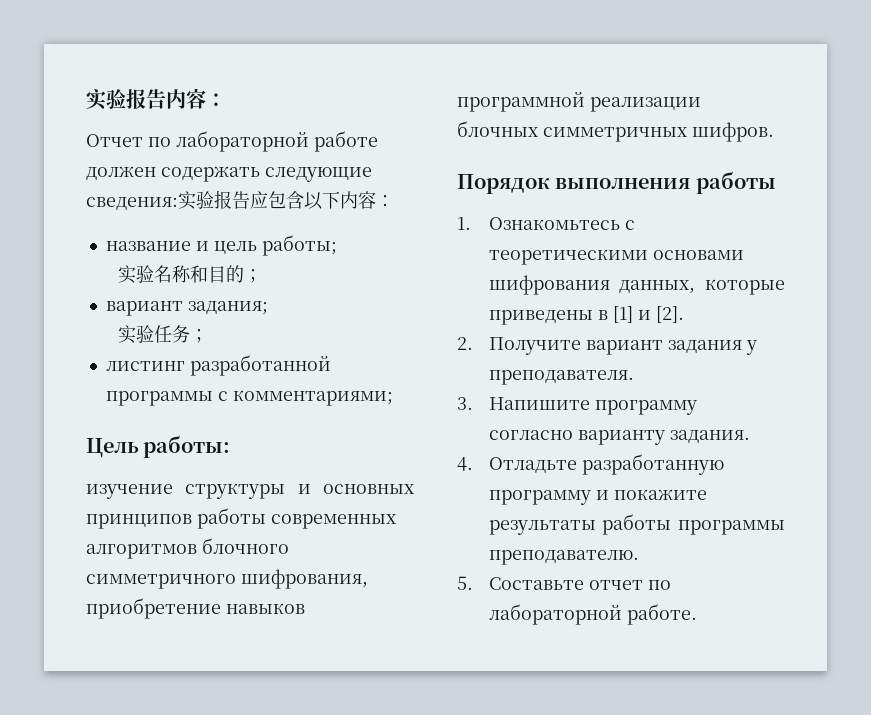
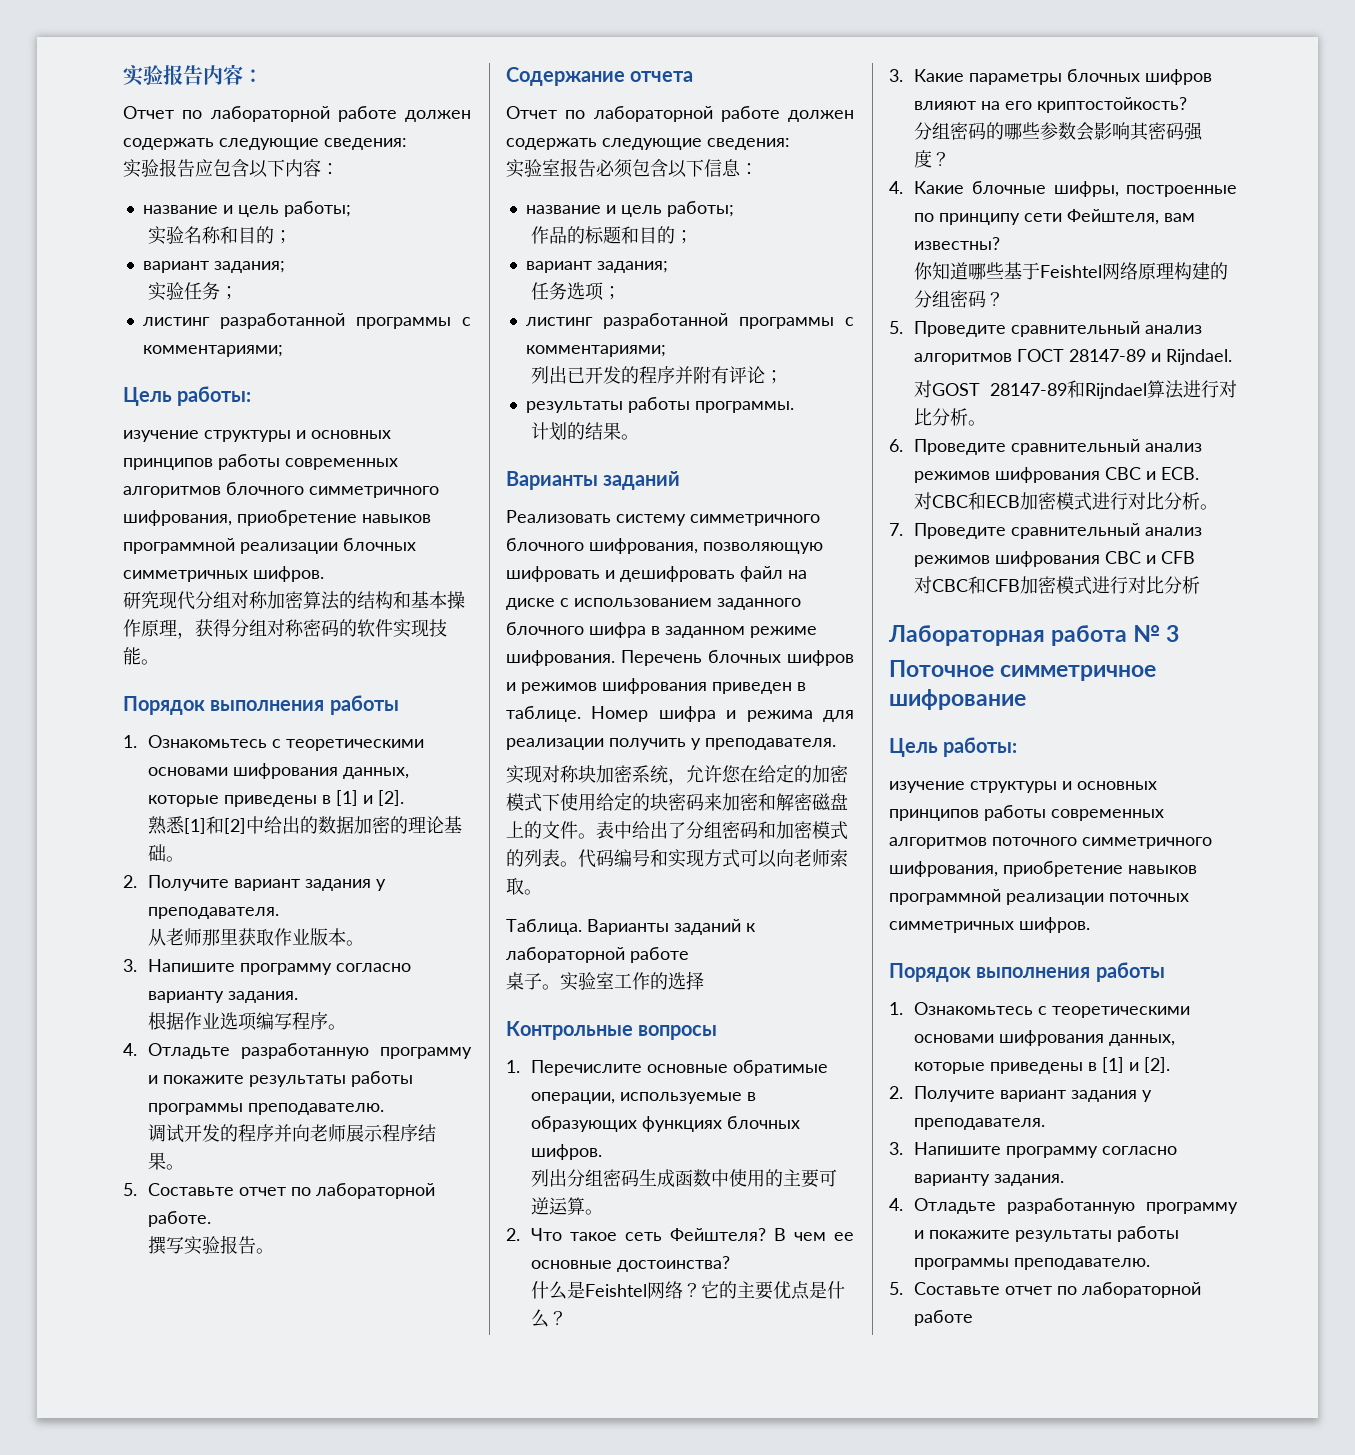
  实验报告内容：
- Отчет по лабораторной работе должен содержать следующие сведения:实验报告应包含以下内容：
+ Отчет по лабораторной работе должен содержать следующие сведения:
+ 实验报告应包含以下内容：
+ 研究现代分组对称加密算法的结构和基本操作原理，获得分组对称密码的软件实现技能。
+ Порядок выполнения работы
+ 1. Ознакомьтесь с теоретическими основами шифрования данных, которые приведены в [1] и [2].
+ 熟悉[1]和[2]中给出的数据加密的理论基础。
+ 2. Получите вариант задания у преподавателя.
+ 从老师那里获取作业版本。
+ 3. Напишите программу согласно варианту задания.
+ 根据作业选项编写程序。
+ 4. Отладьте разработанную программу и покажите результаты работы программы преподавателю.
+ 调试开发的程序并向老师展示程序结果。
+ 5. Составьте отчет по лабораторной работе.
+ 撰写实验报告。
+ Содержание отчета
+ Отчет по лабораторной работе должен содержать следующие сведения:
+ 实验室报告必须包含以下信息：
+ название и цель работы;
+ 作品的标题和目的；
+ вариант задания;
+ 任务选项；
+ листинг разработанной программы с комментариями;
+ 列出已开发的程序并附有评论；
+ результаты работы программы.
+ 计划的结果。
+ Варианты заданий
+ Реализовать систему симметричного блочного шифрования, позволяющую шифровать и дешифровать файл на диске с использованием заданного блочного шифра в заданном режиме шифрования. Перечень блочных шифров и режимов шифрования приведен в таблице. Номер шифра и режима для реализации получить у преподавателя.
+ 实现对称块加密系统，允许您在给定的加密模式下使用给定的块密码来加密和解密磁盘上的文件。表中给出了分组密码和加密模式的列表。代码编号和实现方式可以向老师索取。
+ Таблица. Варианты заданий к лабораторной работе
+ 桌子。实验室工作的选择
+ Контрольные вопросы
+ 1. Перечислите основные обратимые операции, используемые в образующих функциях блочных шифров.
+ 列出分组密码生成函数中使用的主要可逆运算。
+ 2. Что такое сеть Фейштеля? В чем ее основные достоинства?
+ 什么是Feishtel网络？它的主要优点是什么？
+ 3. Какие параметры блочных шифров влияют на его криптостойкость?
+ 分组密码的哪些参数会影响其密码强度？
+ 4. Какие блочные шифры, построенные по принципу сети Фейштеля, вам известны?
+ 你知道哪些基于Feishtel网络原理构建的分组密码？
+ 5. Проведите сравнительный анализ алгоритмов ГОСТ 28147-89 и Rijndael.
+ 对GOST 28147-89和Rijndael算法进行对比分析。
+ 6. Проведите сравнительный анализ режимов шифрования CBC и ECB.
+ 对CBC和ECB加密模式进行对比分析。
+ 7. Проведите сравнительный анализ режимов шифрования CBC и CFB
+ 对CBC和CFB加密模式进行对比分析
+ Лабораторная работа № 3
+ Поточное симметричное шифрование
+ Цель работы:
+ изучение структуры и основных принципов работы современных алгоритмов поточного симметричного шифрования, приобретение навыков программной реализации поточных симметричных шифров.
- 5. Составьте отчет по лабораторной работе.
+ 5. Составьте отчет по лабораторной работе

